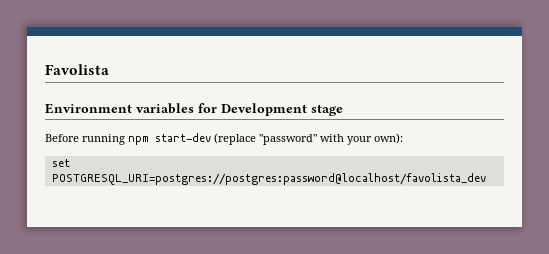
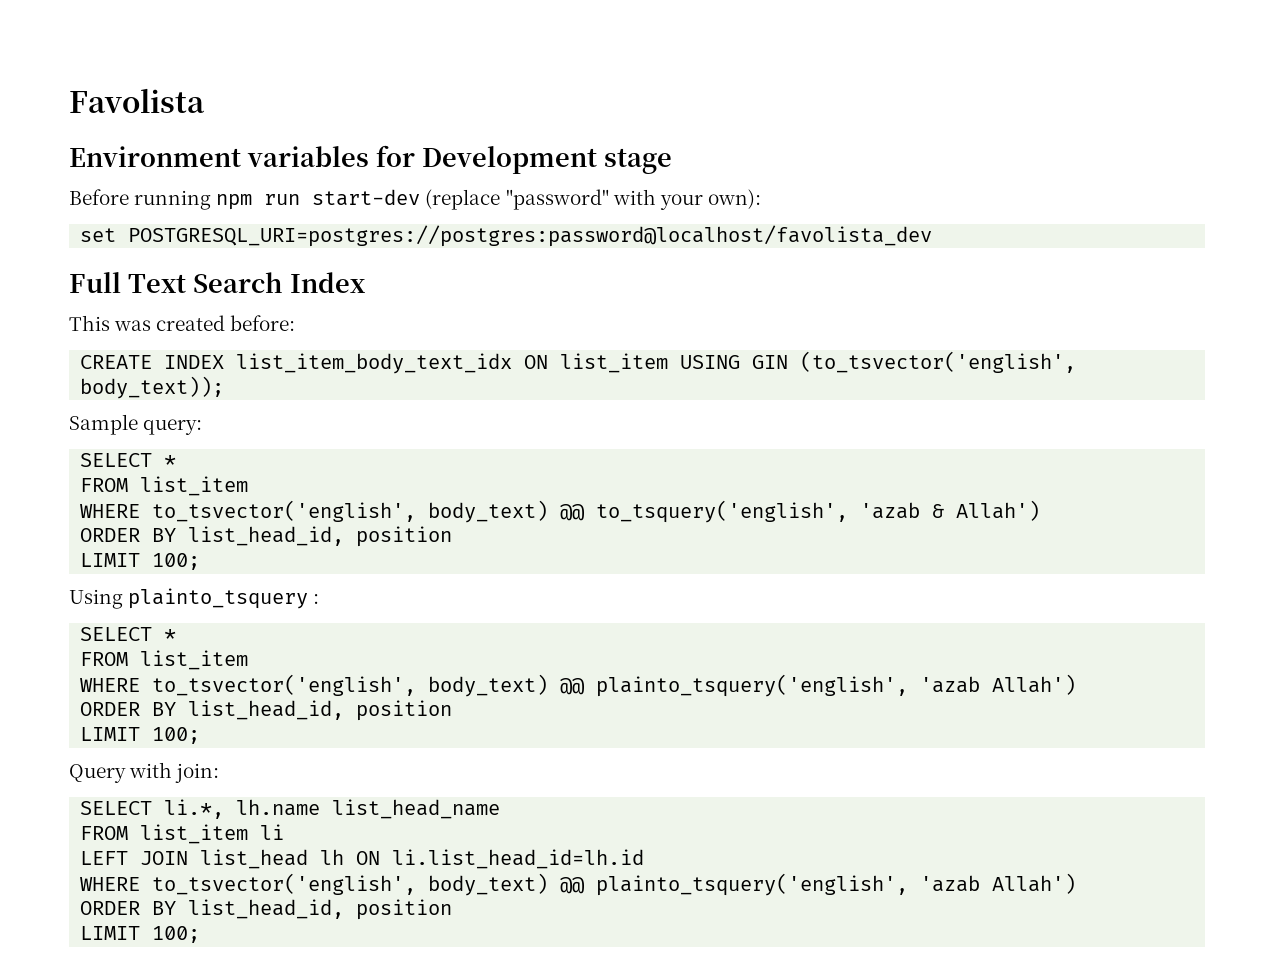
- Before running npm start-dev (replace "password" with your own):
+ Before running npm run start-dev (replace "password" with your own):
+ Full Text Search Index
+ This was created before:
+ CREATE INDEX list_item_body_text_idx ON list_item USING GIN (to_tsvector('english', body_text));
+ Sample query:
+ SELECT *
+ FROM list_item
+ WHERE to_tsvector('english', body_text) @@ to_tsquery('english', 'azab & Allah')
+ ORDER BY list_head_id, position
+ LIMIT 100;
+ Using plainto_tsquery :
+ SELECT *
+ FROM list_item
+ WHERE to_tsvector('english', body_text) @@ plainto_tsquery('english', 'azab Allah')
+ ORDER BY list_head_id, position
+ LIMIT 100;
+ Query with join:
+ SELECT li.*, lh.name list_head_name
+ FROM list_item li
+ LEFT JOIN list_head lh ON li.list_head_id=lh.id
+ WHERE to_tsvector('english', body_text) @@ plainto_tsquery('english', 'azab Allah')
+ ORDER BY list_head_id, position
+ LIMIT 100;

